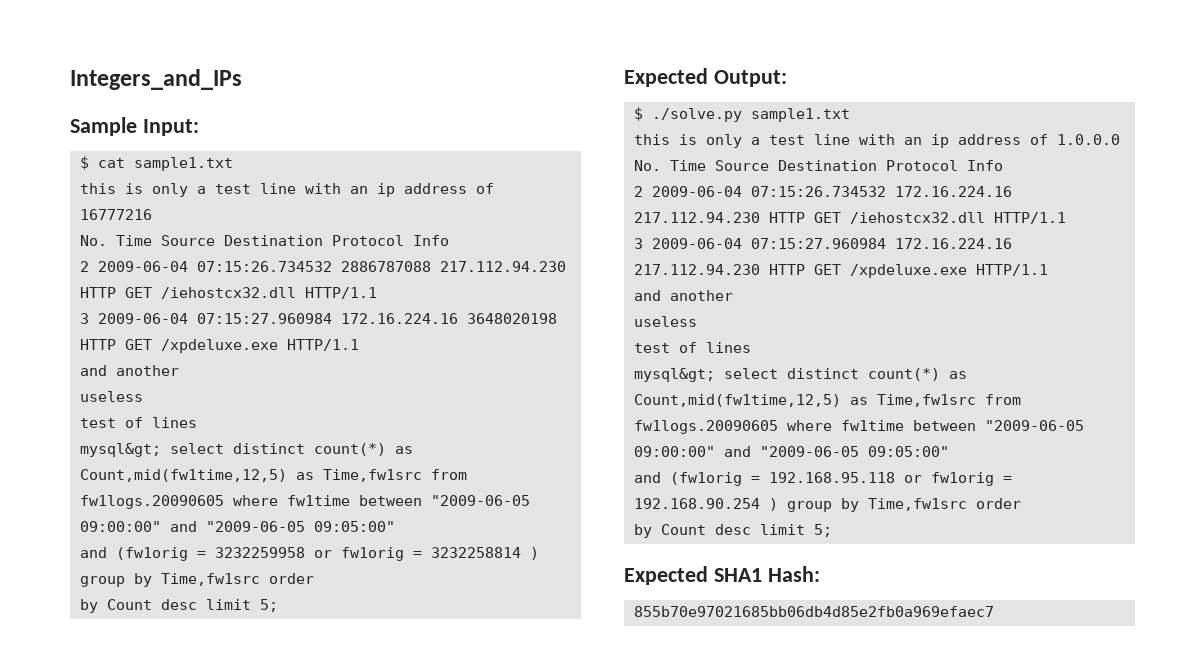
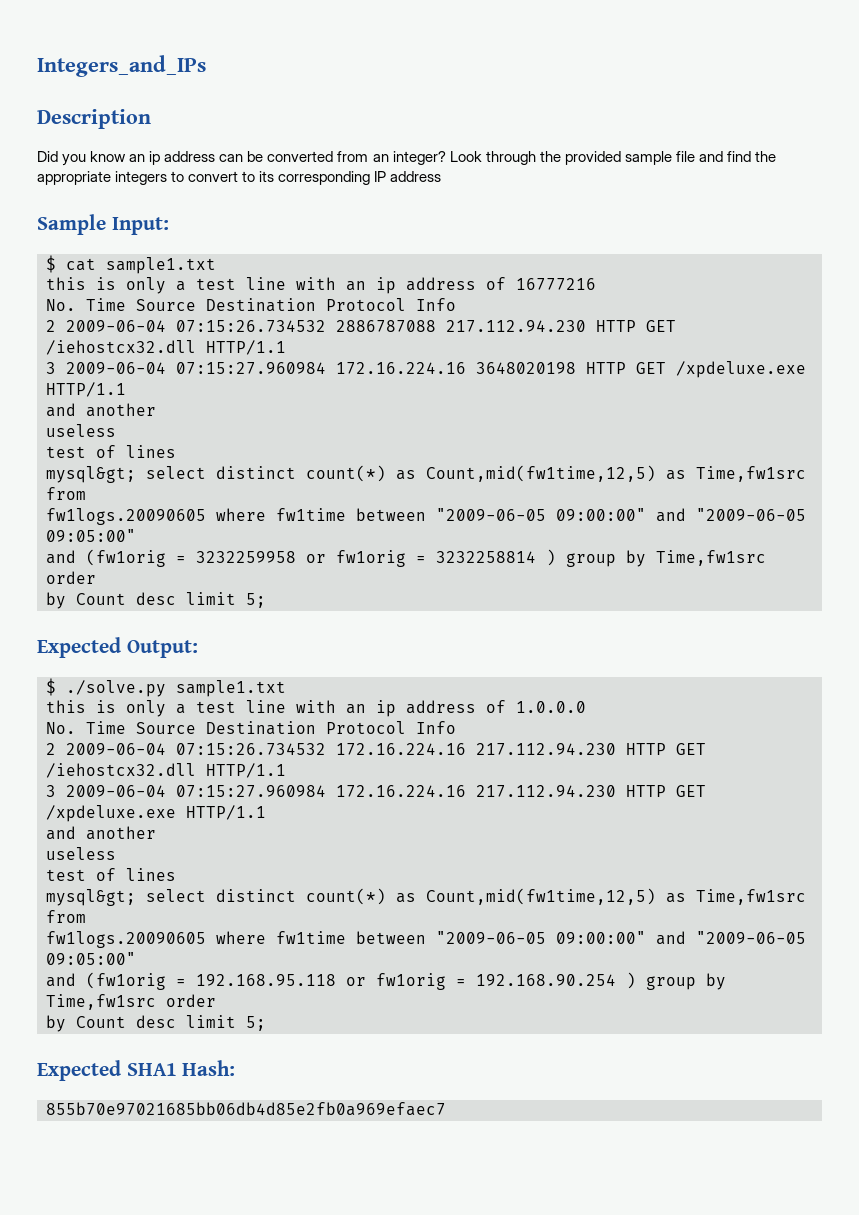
+ Description
+ Did you know an ip address can be converted from an integer? Look through the provided sample file and find the appropriate integers to convert to its corresponding IP address

